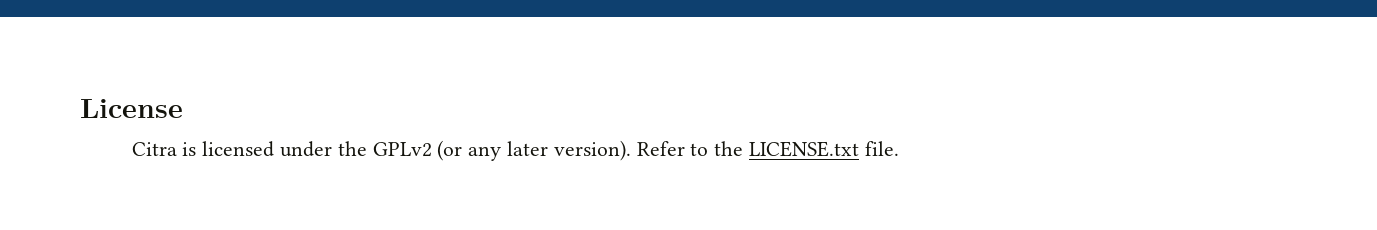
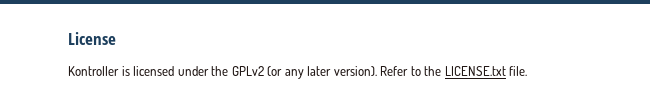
- Citra is licensed under the GPLv2 (or any later version).
+ Kontroller is licensed under the GPLv2 (or any later version).

